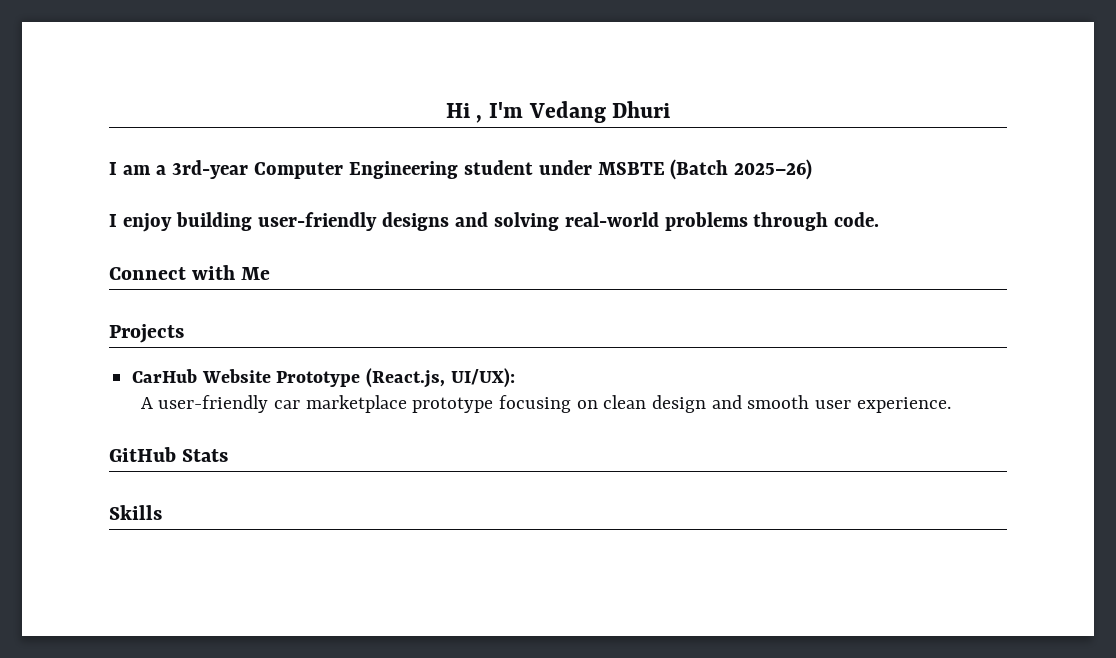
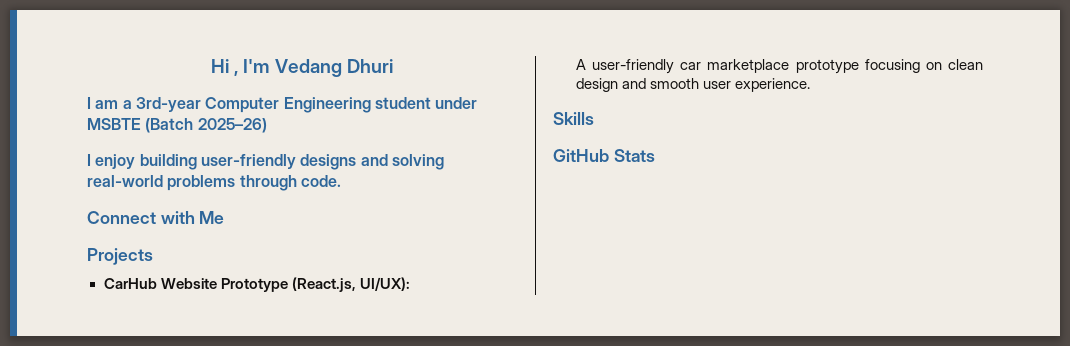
+ Skills
- Skills

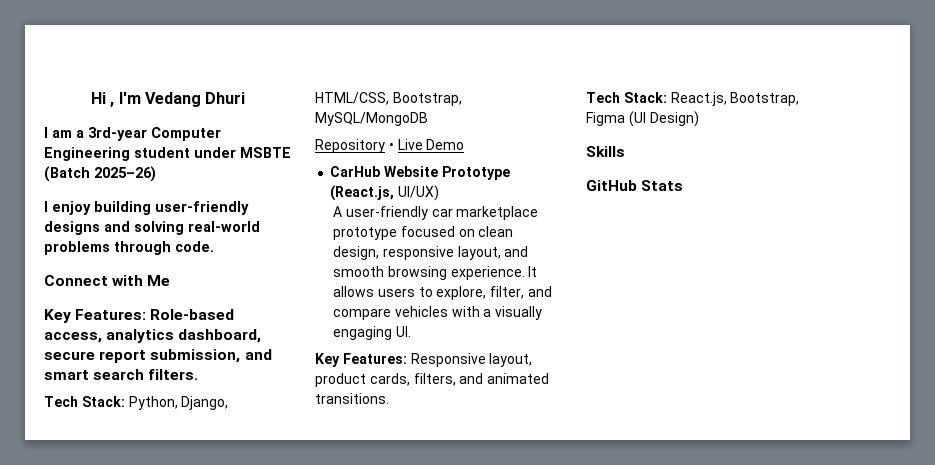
- Projects
+ Key Features: Role-based access, analytics dashboard, secure report submission, and smart search filters.
+ Tech Stack: Python, Django, HTML/CSS, Bootstrap, MySQL/MongoDB
+ Repository • Live Demo
- CarHub Website Prototype (React.js, UI/UX):
+ CarHub Website Prototype (React.js, UI/UX)
- A user-friendly car marketplace prototype focusing on clean design and smooth user experience.
+ A user-friendly car marketplace prototype focused on clean design, responsive layout, and smooth browsing experience. It allows users to explore, filter, and compare vehicles with a visually engaging UI.
+ Key Features: Responsive layout, product cards, filters, and animated transitions.
+ Tech Stack: React.js, Bootstrap, Figma (UI Design)

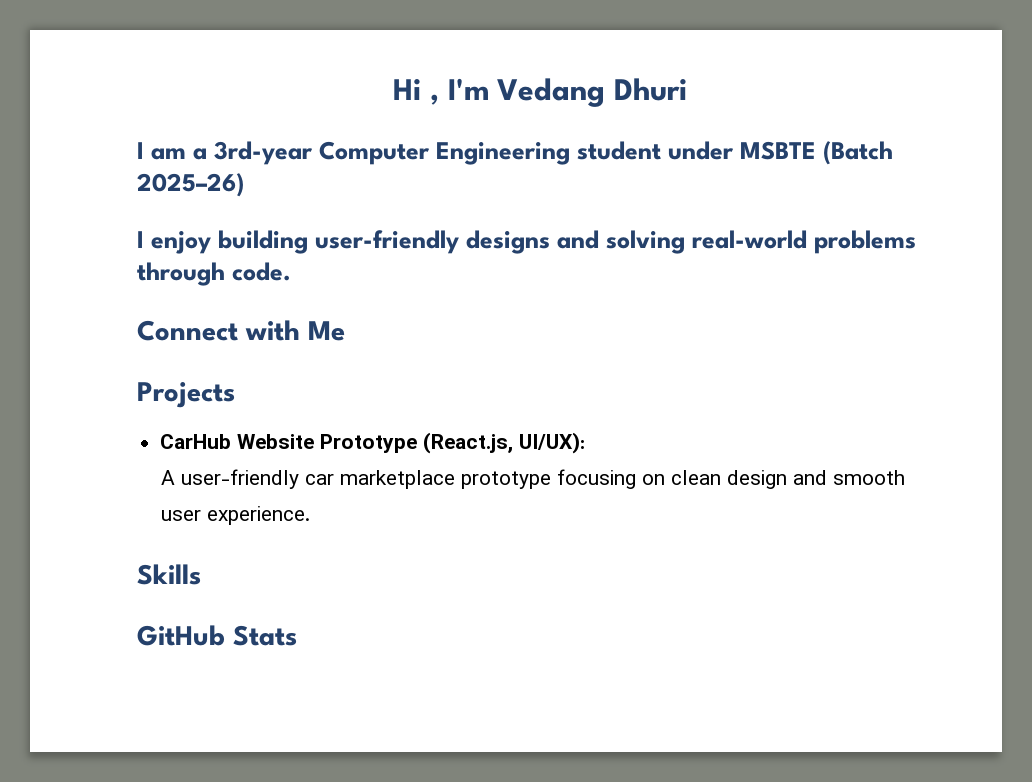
- Key Features: Role-based access, analytics dashboard, secure report submission, and smart search filters.
- Tech Stack: Python, Django, HTML/CSS, Bootstrap, MySQL/MongoDB
- Repository • Live Demo
+ Projects
- CarHub Website Prototype (React.js, UI/UX)
+ CarHub Website Prototype (React.js, UI/UX):
- A user-friendly car marketplace prototype focused on clean design, responsive layout, and smooth browsing experience. It allows users to explore, filter, and compare vehicles with a visually engaging UI.
- Key Features: Responsive layout, product cards, filters, and animated transitions.
- Tech Stack: React.js, Bootstrap, Figma (UI Design)
+ A user-friendly car marketplace prototype focusing on clean design and smooth user experience.

